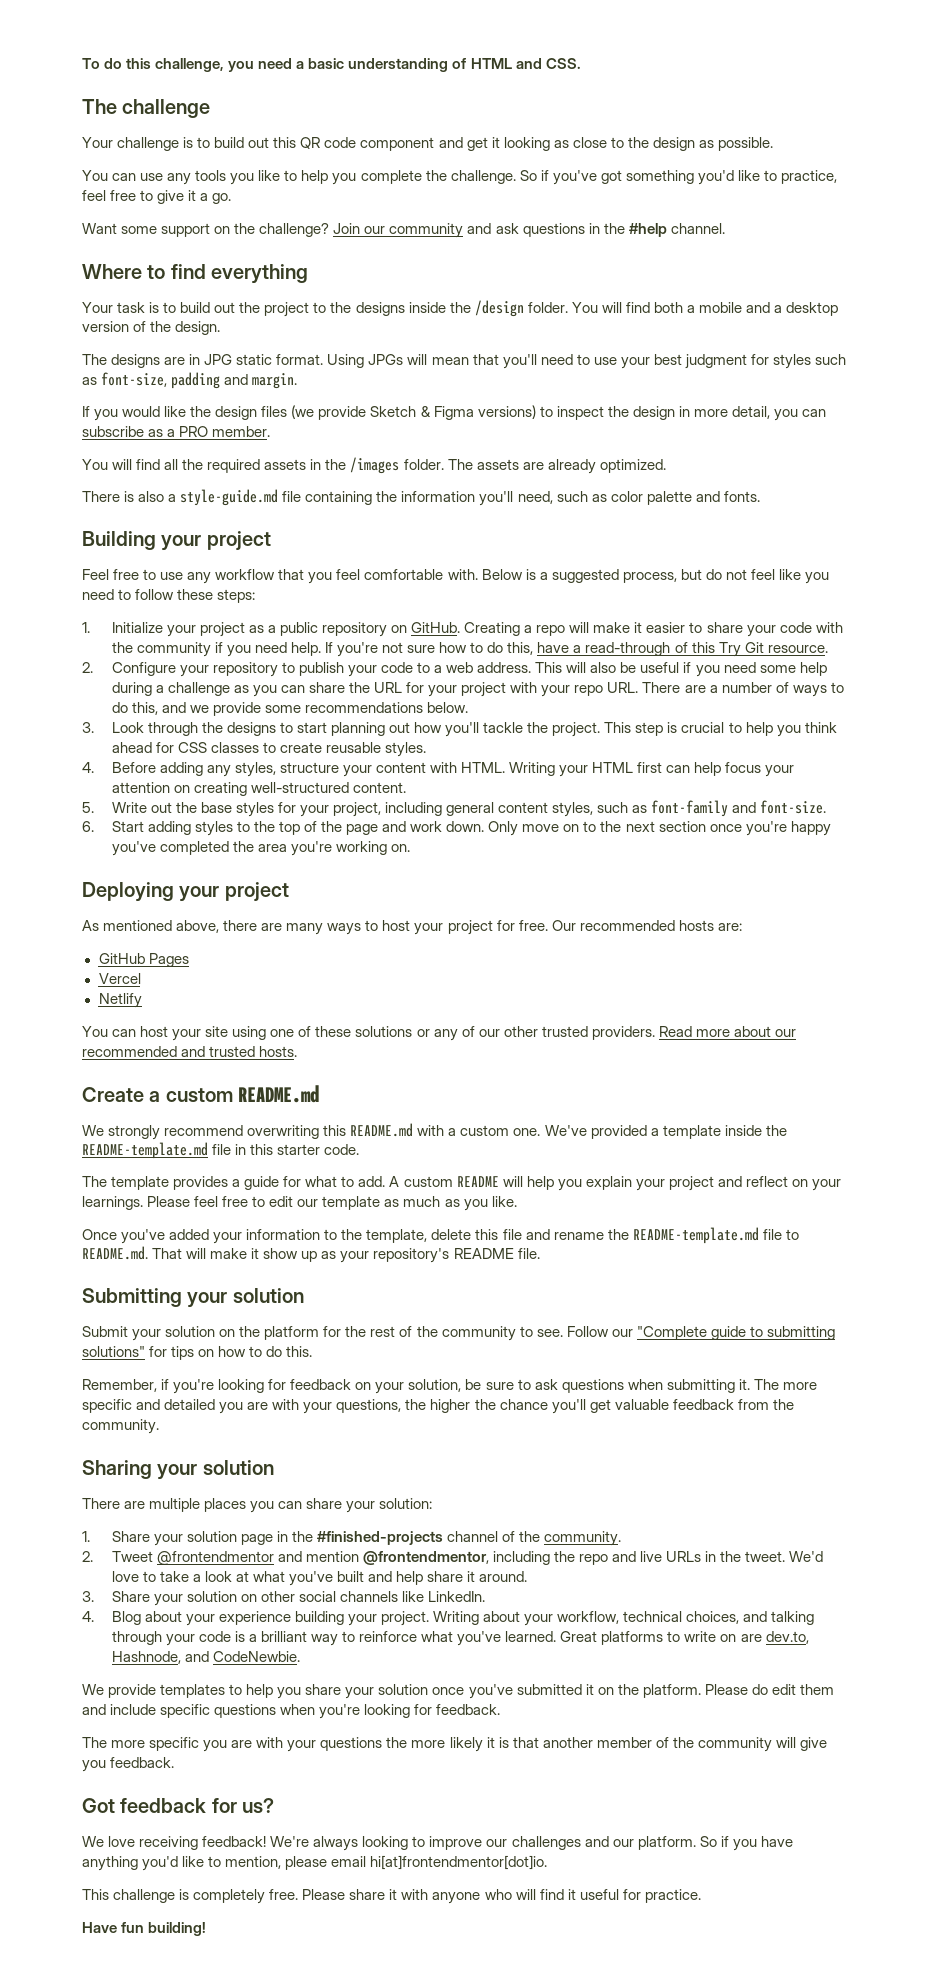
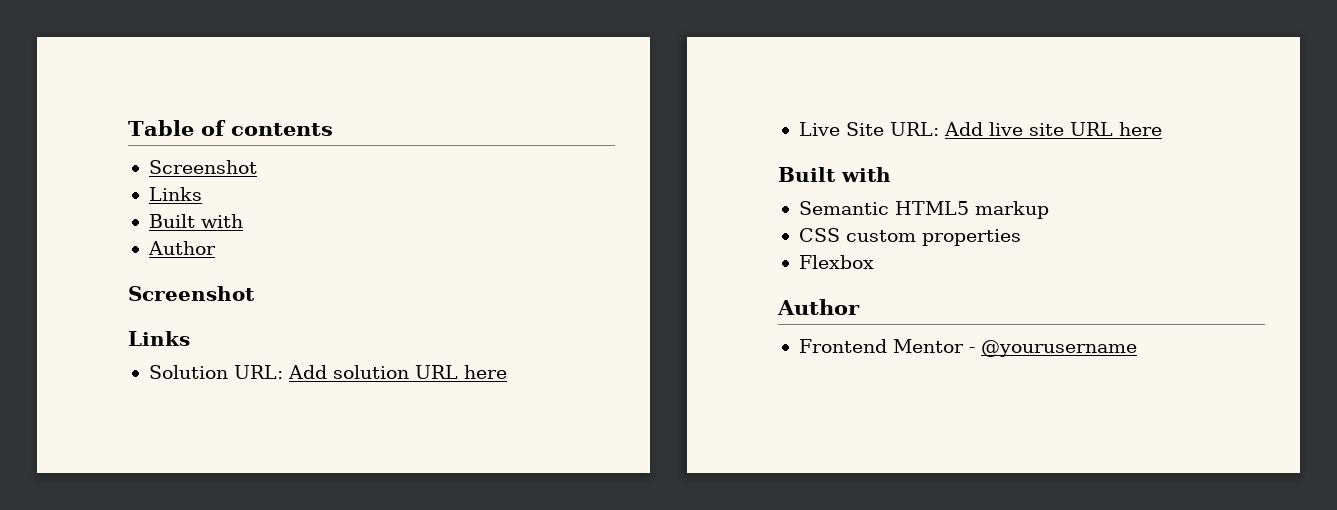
- To do this challenge, you need a basic understanding of HTML and CSS.
- The challenge
- Your challenge is to build out this QR code component and get it looking as close to the design as possible.
- You can use any tools you like to help you complete the challenge. So if you've got something you'd like to practice, feel free to give it a go.
- Want some support on the challenge? Join our community and ask questions in the #help channel.
- Where to find everything
- Your task is to build out the project to the designs inside the /design folder. You will find both a mobile and a desktop version of the design.
- The designs are in JPG static format. Using JPGs will mean that you'll need to use your best judgment for styles such as font-size, padding and margin.
- If you would like the design files (we provide Sketch & Figma versions) to inspect the design in more detail, you can subscribe as a PRO member.
- You will find all the required assets in the /images folder. The assets are already optimized.
- There is also a style-guide.md file containing the information you'll need, such as color palette and fonts.
- Building your project
- Feel free to use any workflow that you feel comfortable with. Below is a suggested process, but do not feel like you need to follow these steps:
- 1. Initialize your project as a public repository on GitHub. Creating a repo will make it easier to share your code with the community if you need help. If you're not sure how to do this, have a read-through of this Try Git resource.
- 2. Configure your repository to publish your code to a web address. This will also be useful if you need some help during a challenge as you can share the URL for your project with your repo URL. There are a number of ways to do this, and we provide some recommendations below.
- 3. Look through the designs to start planning out how you'll tackle the project. This step is crucial to help you think ahead for CSS classes to create reusable styles.
- 4. Before adding any styles, structure your content with HTML. Writing your HTML first can help focus your attention on creating well-structured content.
- 5. Write out the base styles for your project, including general content styles, such as font-family and font-size.
- 6. Start adding styles to the top of the page and work down. Only move on to the next section once you're happy you've completed the area you're working on.
- Deploying your project
- As mentioned above, there are many ways to host your project for free. Our recommended hosts are:
- GitHub Pages
- Vercel
- Netlify
- You can host your site using one of these solutions or any of our other trusted providers. Read more about our recommended and trusted hosts.
- Create a custom README.md
- We strongly recommend overwriting this README.md with a custom one. We've provided a template inside the README-template.md file in this starter code.
- The template provides a guide for what to add. A custom README will help you explain your project and reflect on your learnings. Please feel free to edit our template as much as you like.
- Once you've added your information to the template, delete this file and rename the README-template.md file to README.md. That will make it show up as your repository's README file.
- Submitting your solution
- Submit your solution on the platform for the rest of the community to see. Follow our "Complete guide to submitting solutions" for tips on how to do this.
- Remember, if you're looking for feedback on your solution, be sure to ask questions when submitting it. The more specific and detailed you are with your questions, the higher the chance you'll get valuable feedback from the community.
- Sharing your solution
- There are multiple places you can share your solution:
- 1. Share your solution page in the #finished-projects channel of the community.
- 2. Tweet @frontendmentor and mention @frontendmentor, including the repo and live URLs in the tweet. We'd love to take a look at what you've built and help share it around.
- 3. Share your solution on other social channels like LinkedIn.
- 4. Blog about your experience building your project. Writing about your workflow, technical choices, and talking through your code is a brilliant way to reinforce what you've learned. Great platforms to write on are dev.to, Hashnode, and CodeNewbie.
- We provide templates to help you share your solution once you've submitted it on the platform. Please do edit them and include specific questions when you're looking for feedback.
- The more specific you are with your questions the more likely it is that another member of the community will give you feedback.
- Got feedback for us?
- We love receiving feedback! We're always looking to improve our challenges and our platform. So if you have anything you'd like to mention, please email hi[at]frontendmentor[dot]io.
- This challenge is completely free. Please share it with anyone who will find it useful for practice.
- Have fun building!
+ Table of contents
+ Screenshot
+ Links
+ Built with
+ Author
+ Screenshot
+ Links
+ Solution URL: Add solution URL here
+ Live Site URL: Add live site URL here
+ Built with
+ Semantic HTML5 markup
+ CSS custom properties
+ Flexbox
+ Author
+ Frontend Mentor - @yourusername

